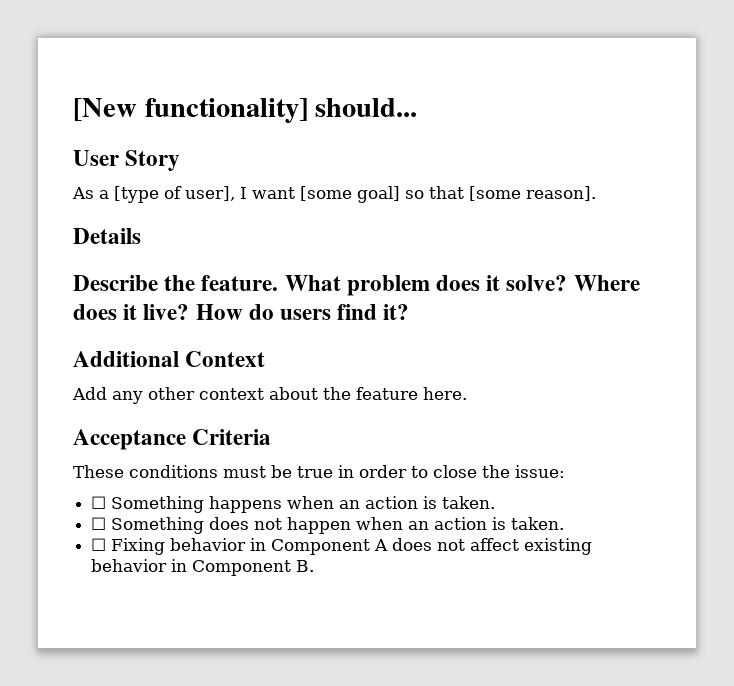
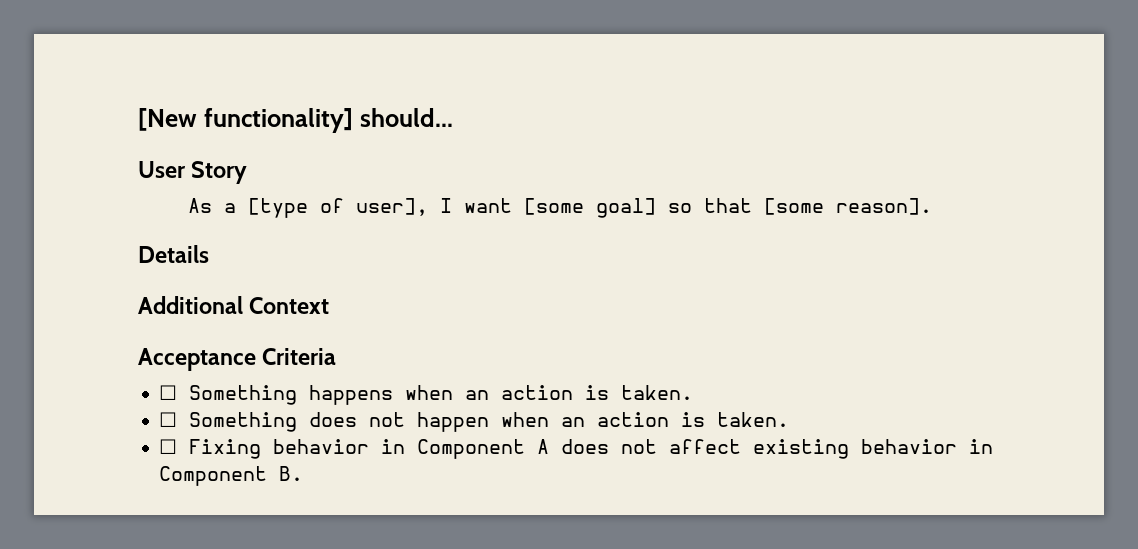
- Describe the feature. What problem does it solve? Where does it live? How do users find it?
  Additional Context
- Add any other context about the feature here.
  Acceptance Criteria
- These conditions must be true in order to close the issue:

